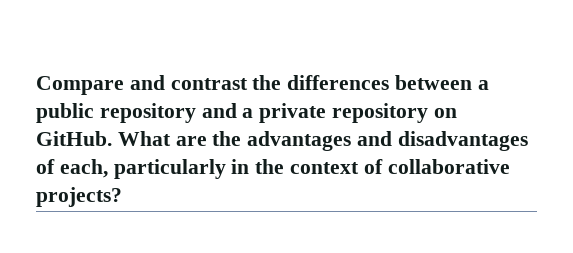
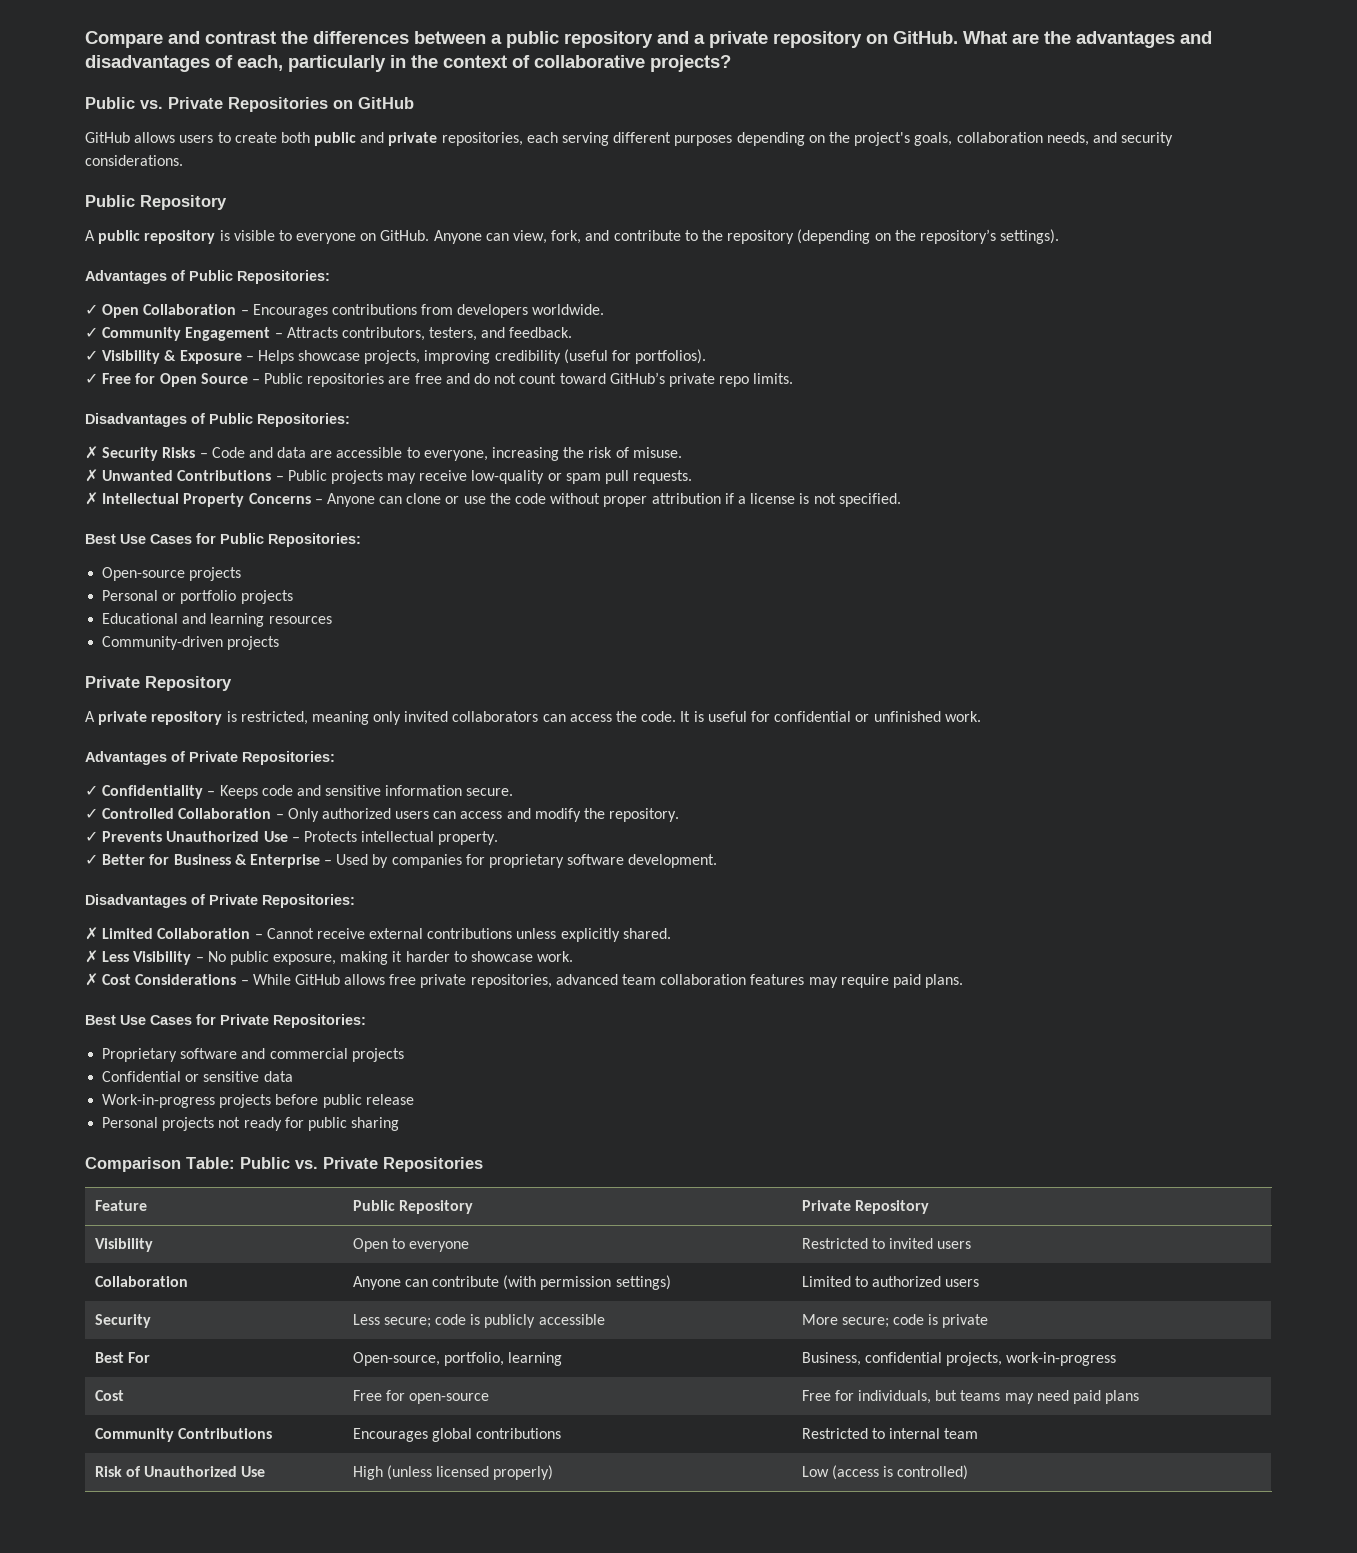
+ Public vs. Private Repositories on GitHub
+ GitHub allows users to create both public and private repositories, each serving different purposes depending on the project's goals, collaboration needs, and security considerations.
+ Public Repository
+ A public repository is visible to everyone on GitHub. Anyone can view, fork, and contribute to the repository (depending on the repository’s settings).
+ Advantages of Public Repositories:
+ ✓ Open Collaboration – Encourages contributions from developers worldwide.
+ ✓ Community Engagement – Attracts contributors, testers, and feedback.
+ ✓ Visibility & Exposure – Helps showcase projects, improving credibility (useful for portfolios).
+ ✓ Free for Open Source – Public repositories are free and do not count toward GitHub’s private repo limits.
+ Disadvantages of Public Repositories:
+ ✗ Security Risks – Code and data are accessible to everyone, increasing the risk of misuse.
+ ✗ Unwanted Contributions – Public projects may receive low-quality or spam pull requests.
+ ✗ Intellectual Property Concerns – Anyone can clone or use the code without proper attribution if a license is not specified.
+ Best Use Cases for Public Repositories:
+ Open-source projects
+ Personal or portfolio projects
+ Educational and learning resources
+ Community-driven projects
+ Private Repository
+ A private repository is restricted, meaning only invited collaborators can access the code. It is useful for confidential or unfinished work.
+ Advantages of Private Repositories:
+ ✓ Confidentiality – Keeps code and sensitive information secure.
+ ✓ Controlled Collaboration – Only authorized users can access and modify the repository.
+ ✓ Prevents Unauthorized Use – Protects intellectual property.
+ ✓ Better for Business & Enterprise – Used by companies for proprietary software development.
+ Disadvantages of Private Repositories:
+ ✗ Limited Collaboration – Cannot receive external contributions unless explicitly shared.
+ ✗ Less Visibility – No public exposure, making it harder to showcase work.
+ ✗ Cost Considerations – While GitHub allows free private repositories, advanced team collaboration features may require paid plans.
+ Best Use Cases for Private Repositories:
+ Proprietary software and commercial projects
+ Confidential or sensitive data
+ Work-in-progress projects before public release
+ Personal projects not ready for public sharing
+ Comparison Table: Public vs. Private Repositories
+ Feature | Public Repository | Private Repository
+ Visibility | Open to everyone | Restricted to invited users
+ Collaboration | Anyone can contribute (with permission settings) | Limited to authorized users
+ Security | Less secure; code is publicly accessible | More secure; code is private
+ Best For | Open-source, portfolio, learning | Business, confidential projects, work-in-progress
+ Cost | Free for open-source | Free for individuals, but teams may need paid plans
+ Community Contributions | Encourages global contributions | Restricted to internal team
+ Risk of Unauthorized Use | High (unless licensed properly) | Low (access is controlled)

